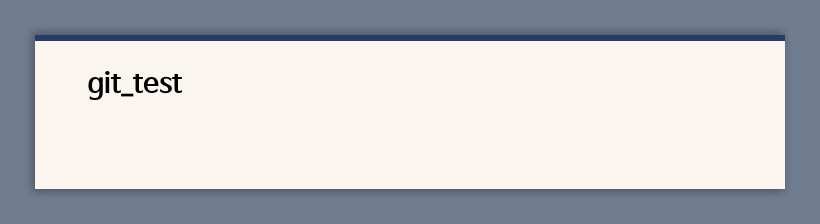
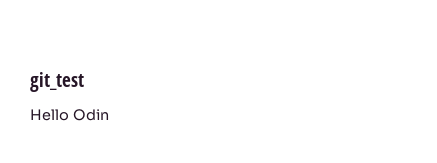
+ Hello Odin

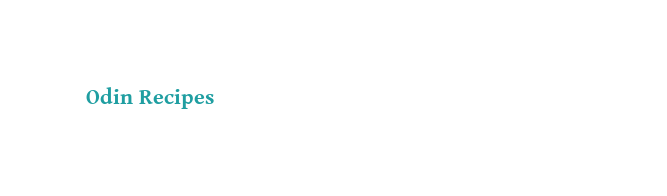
- git_test
- Hello Odin
+ Odin Recipes

